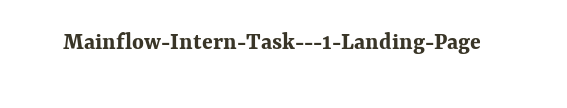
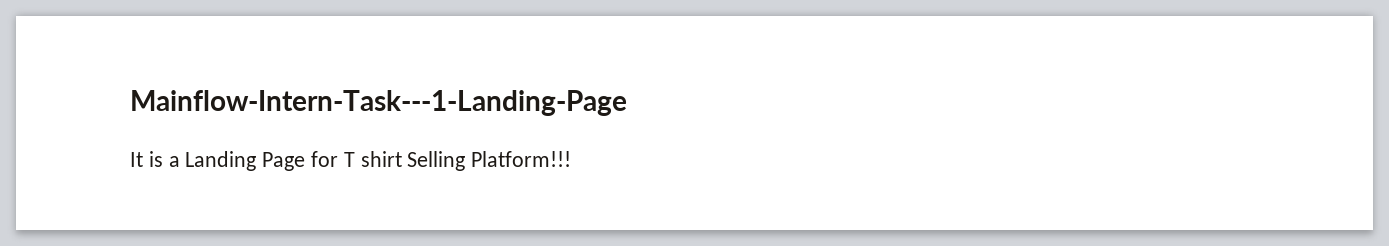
+ It is a Landing Page for T shirt Selling Platform!!!

